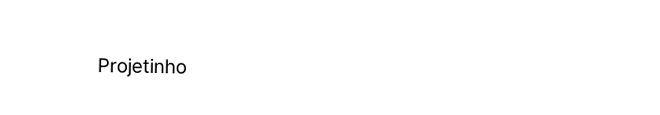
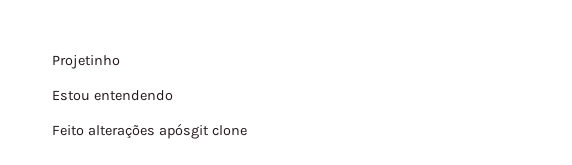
+ Estou entendendo
+ Feito alterações apósgit clone

